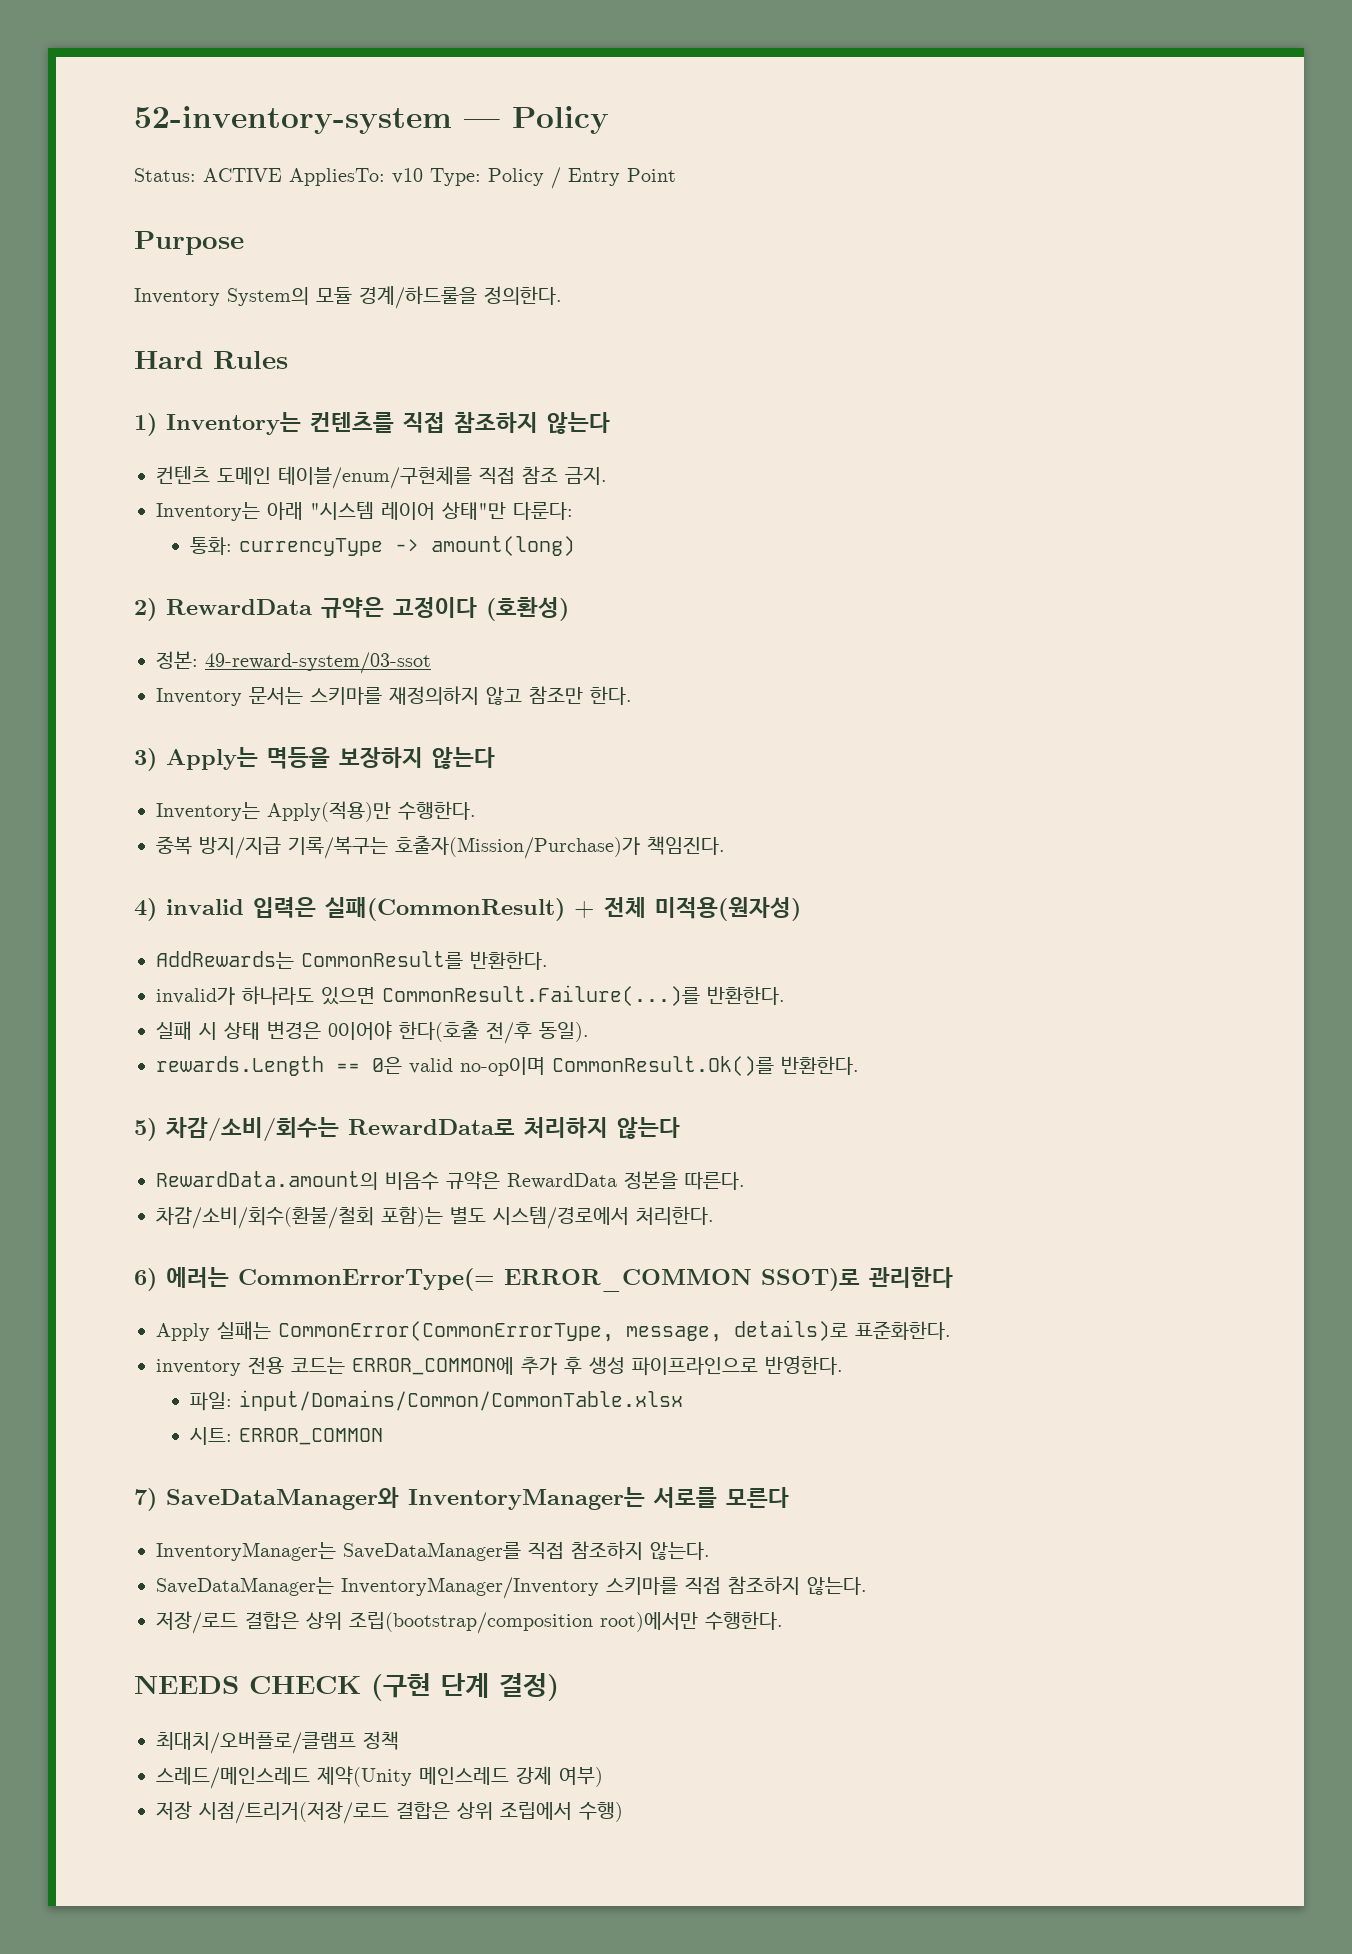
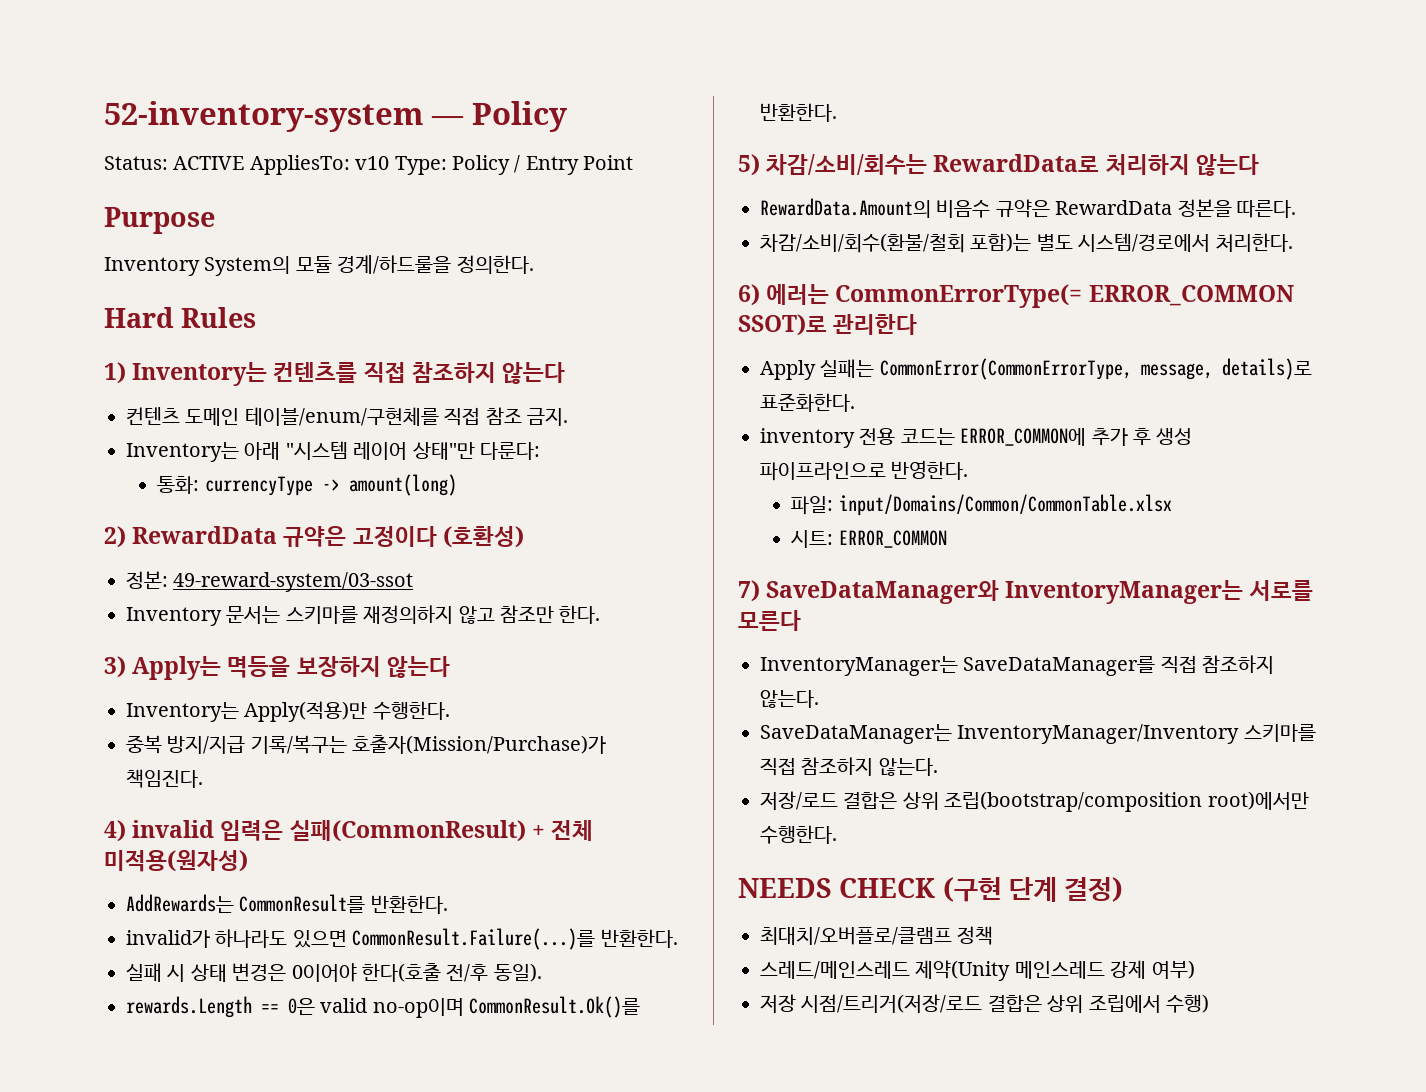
- RewardData.amount의 비음수 규약은 RewardData 정본을 따른다.
+ RewardData.Amount의 비음수 규약은 RewardData 정본을 따른다.

